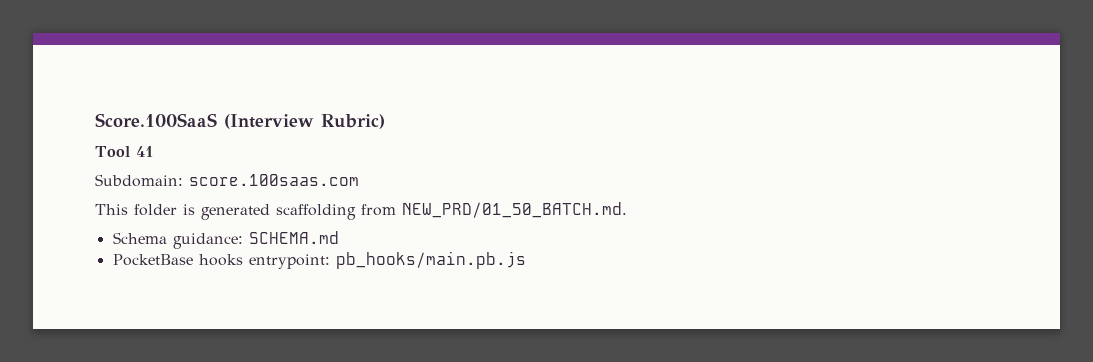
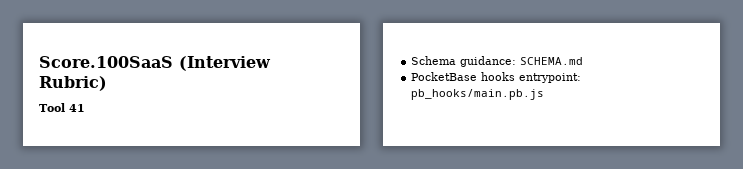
- Subdomain: score.100saas.com
- This folder is generated scaffolding from NEW_PRD/01_50_BATCH.md.

